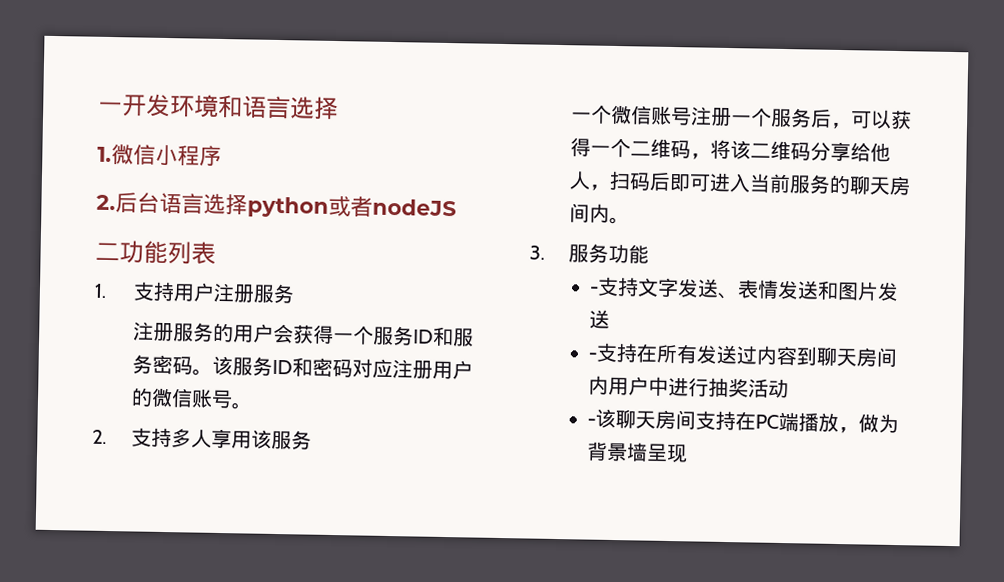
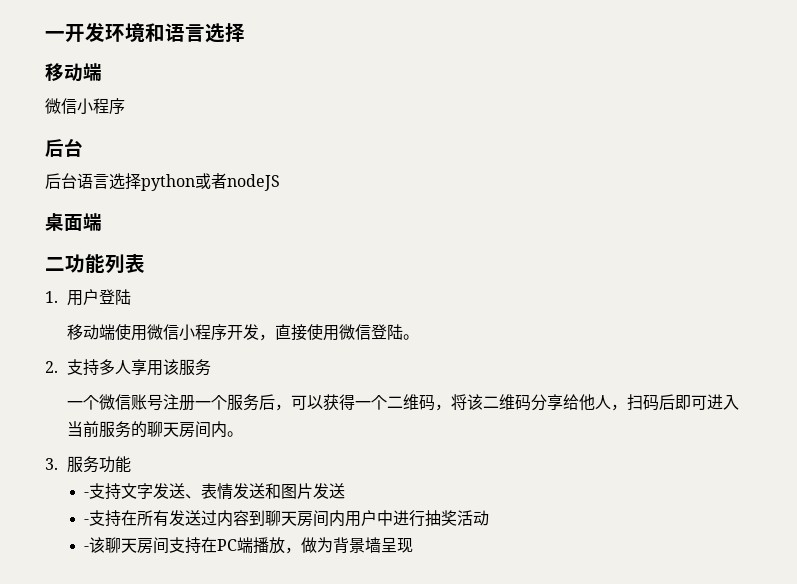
  一开发环境和语言选择
- 1.微信小程序
- 2.后台语言选择python或者nodeJS
+ 移动端
+ 微信小程序
+ 后台
+ 后台语言选择python或者nodeJS
+ 桌面端
- 1.支持用户注册服务
- 注册服务的用户会获得一个服务ID和服务密码。该服务ID和密码对应注册用户的微信账号。
+ 1.用户登陆
+ 移动端使用微信小程序开发，直接使用微信登陆。

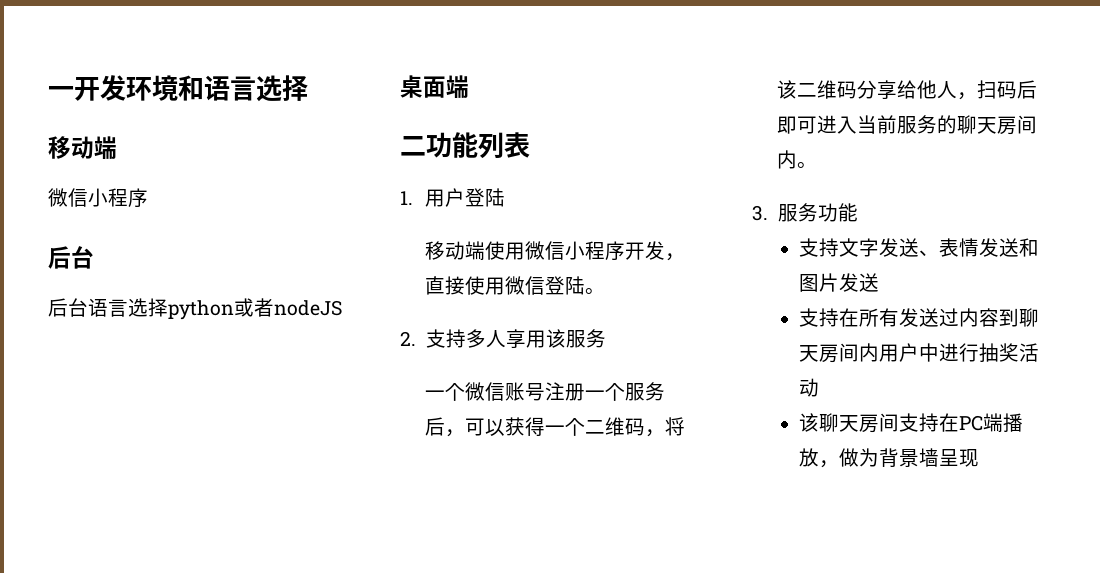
- -支持文字发送、表情发送和图片发送
+ 支持文字发送、表情发送和图片发送
- -支持在所有发送过内容到聊天房间内用户中进行抽奖活动
+ 支持在所有发送过内容到聊天房间内用户中进行抽奖活动
- -该聊天房间支持在PC端播放，做为背景墙呈现
+ 该聊天房间支持在PC端播放，做为背景墙呈现

